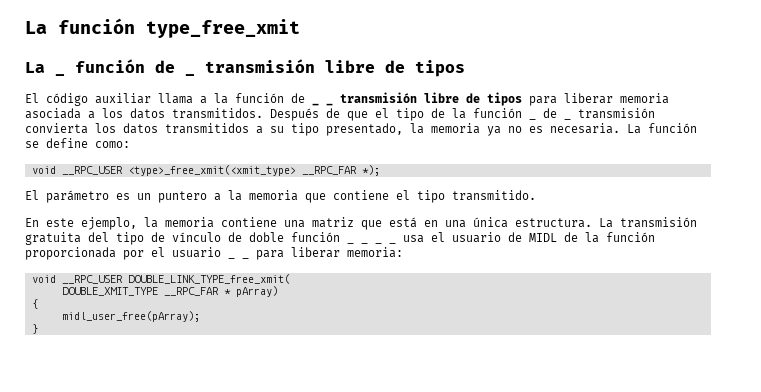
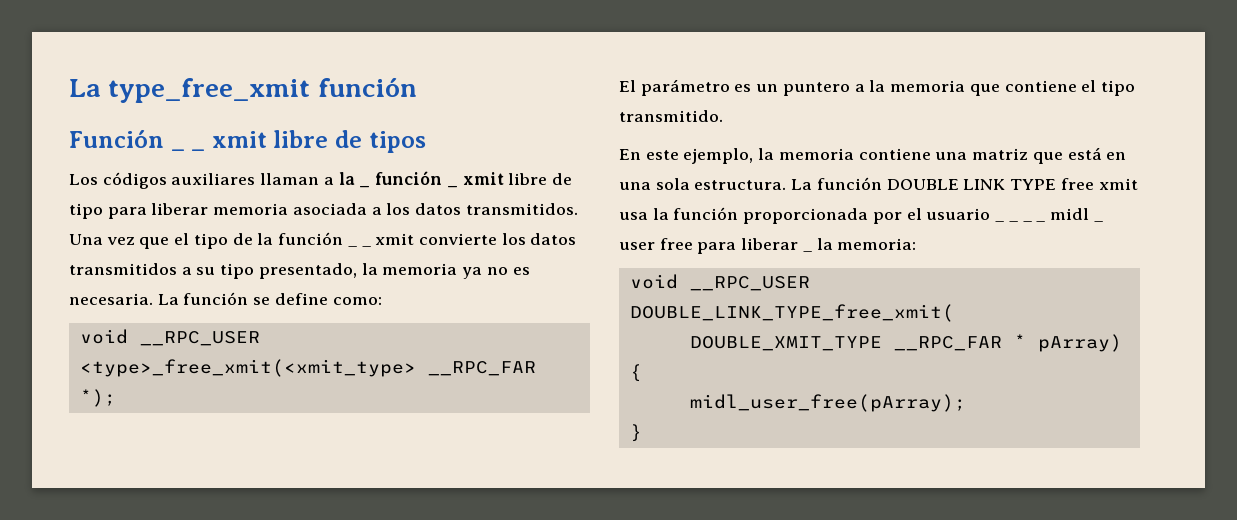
- La función type_free_xmit
- La _ función de _ transmisión libre de tipos
- El código auxiliar llama a la función de _ _ transmisión libre de tipos para liberar memoria asociada a los datos transmitidos.
+ La type_free_xmit función
+ Función _ _ xmit libre de tipos
+ Los códigos auxiliares llaman a la _ función _ xmit libre de tipo para liberar memoria asociada a los datos transmitidos.
- Después de que el tipo de la función _ de _ transmisión convierta los datos transmitidos a su tipo presentado, la memoria ya no es necesaria.
+ Una vez que el tipo de la función _ _ xmit convierte los datos transmitidos a su tipo presentado, la memoria ya no es necesaria.
- En este ejemplo, la memoria contiene una matriz que está en una única estructura.
+ En este ejemplo, la memoria contiene una matriz que está en una sola estructura.
- La transmisión gratuita del tipo de vínculo de doble función _ _ _ _ usa el usuario de MIDL de la función proporcionada por el usuario _ _ para liberar memoria:
+ La función DOUBLE LINK TYPE free xmit usa la función proporcionada por el usuario _ _ _ _ midl _ user free para liberar _ la memoria:

